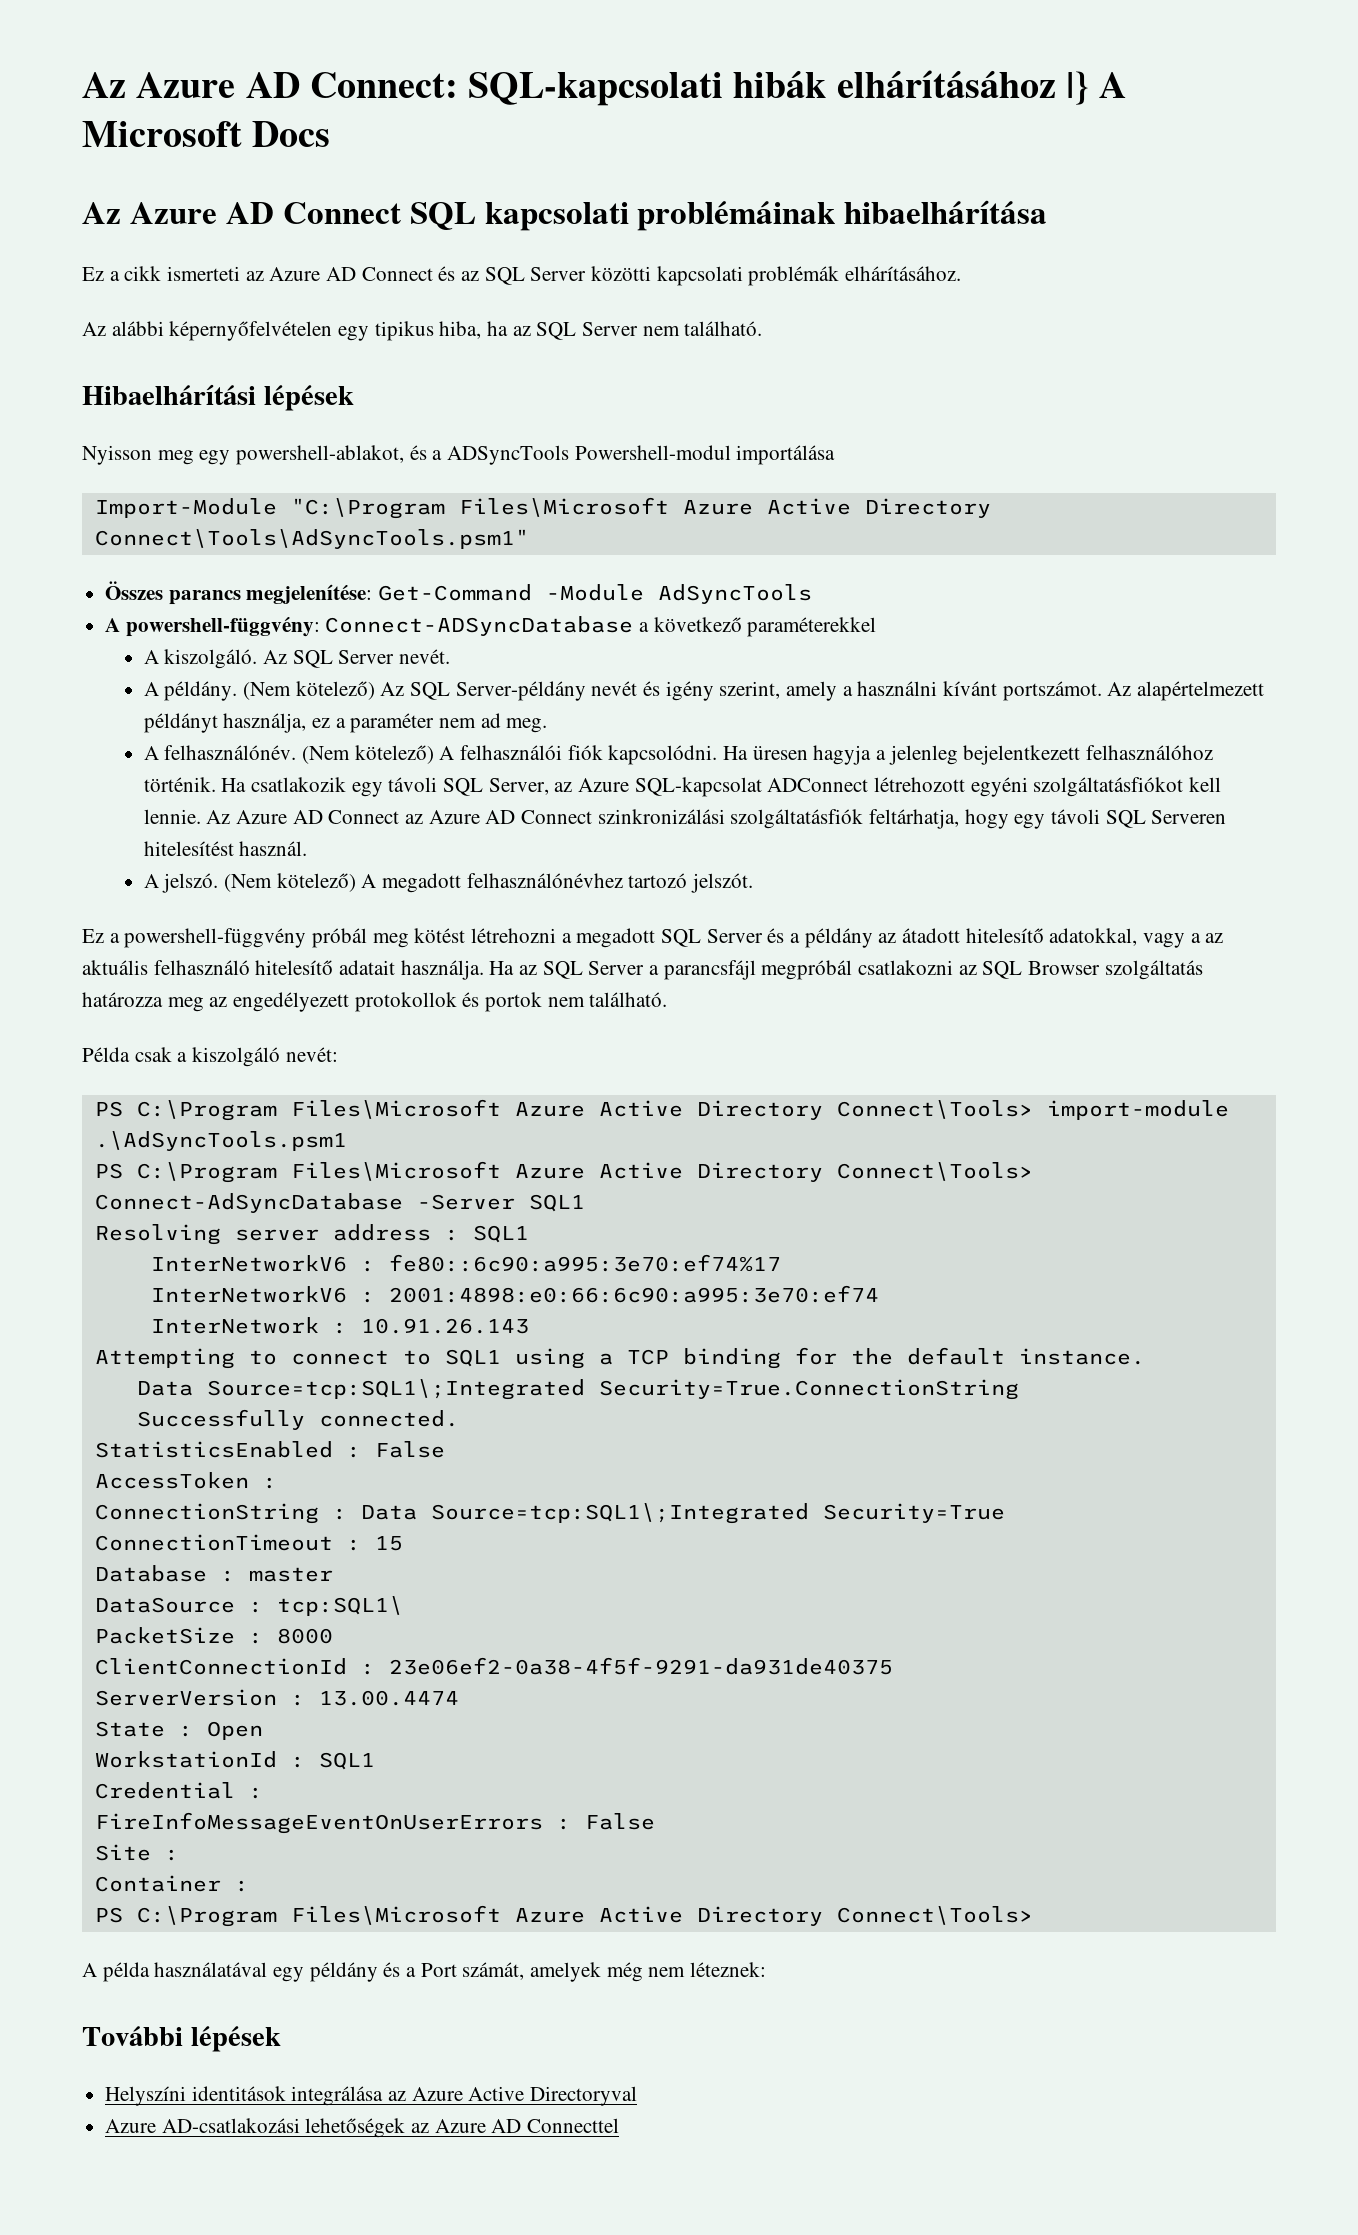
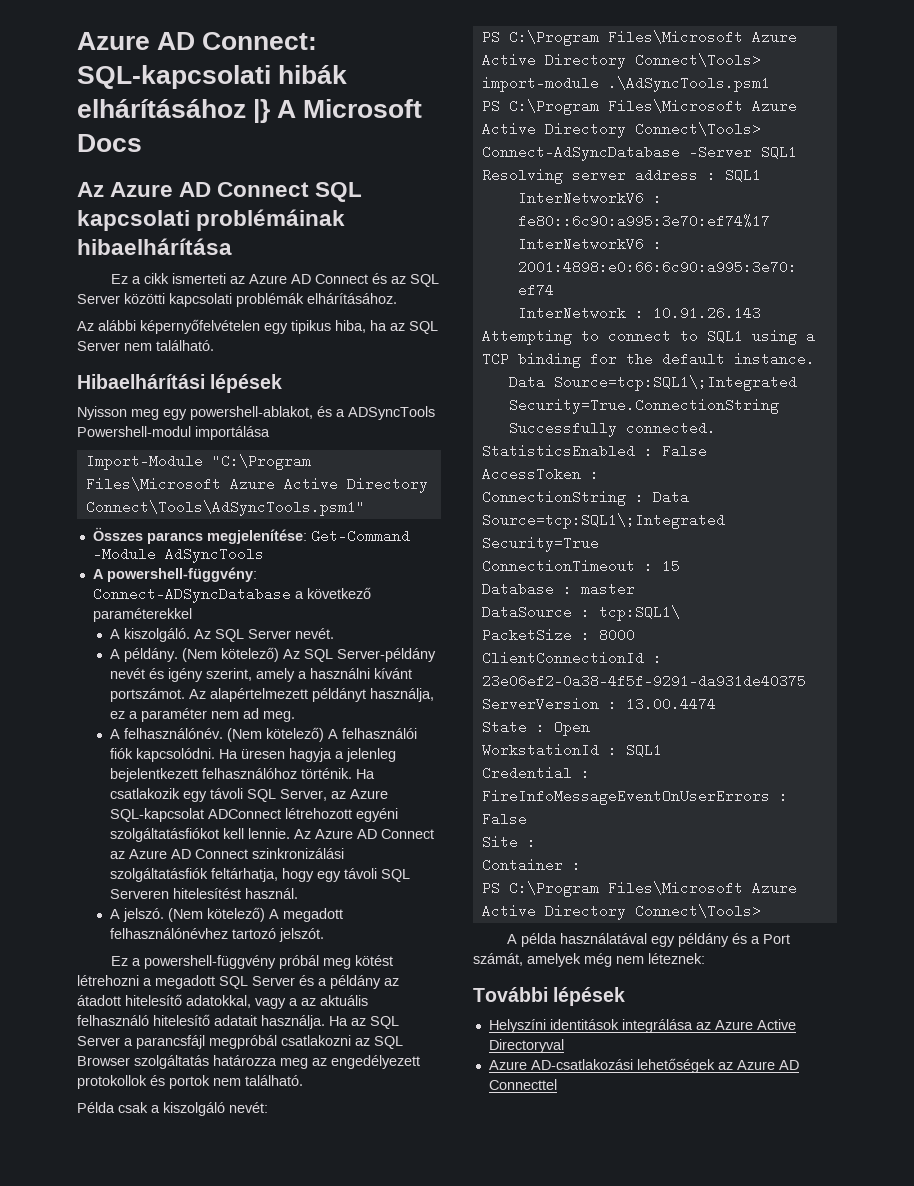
- Az Azure AD Connect: SQL-kapcsolati hibák elhárításához |} A Microsoft Docs
+ Azure AD Connect: SQL-kapcsolati hibák elhárításához |} A Microsoft Docs

